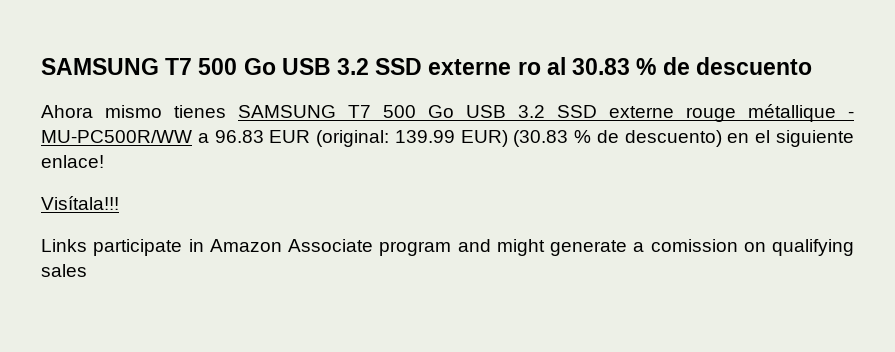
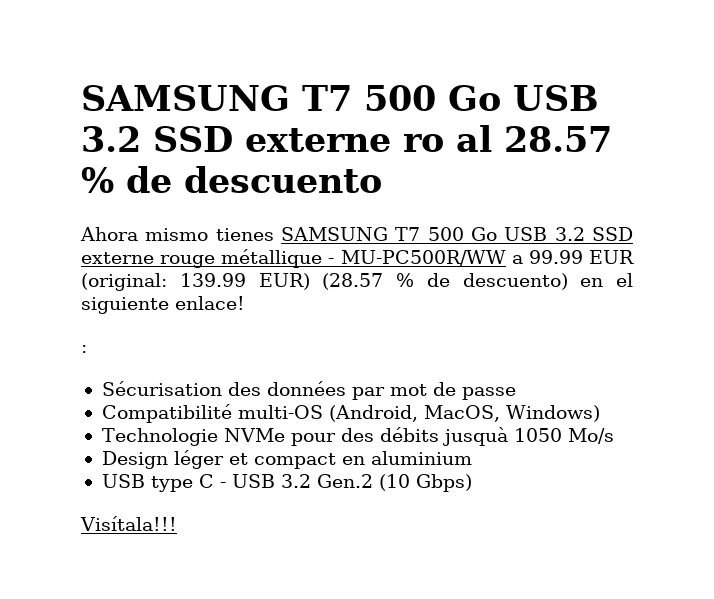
- SAMSUNG T7 500 Go USB 3.2 SSD externe ro al 30.83 % de descuento
+ SAMSUNG T7 500 Go USB 3.2 SSD externe ro al 28.57 % de descuento
- Ahora mismo tienes SAMSUNG T7 500 Go USB 3.2 SSD externe rouge métallique - MU-PC500R/WW a 96.83 EUR (original: 139.99 EUR) (30.83 % de descuento) en el siguiente enlace!
+ Ahora mismo tienes SAMSUNG T7 500 Go USB 3.2 SSD externe rouge métallique - MU-PC500R/WW a 99.99 EUR (original: 139.99 EUR) (28.57 % de descuento) en el siguiente enlace!
+ :
+ Sécurisation des données par mot de passe
+ Compatibilité multi-OS (Android, MacOS, Windows)
+ Technologie NVMe pour des débits jusquà 1050 Mo/s
+ Design léger et compact en aluminium
+ USB type C - USB 3.2 Gen.2 (10 Gbps)
  Visítala!!!
- Links participate in Amazon Associate program and might generate a comission on qualifying sales

